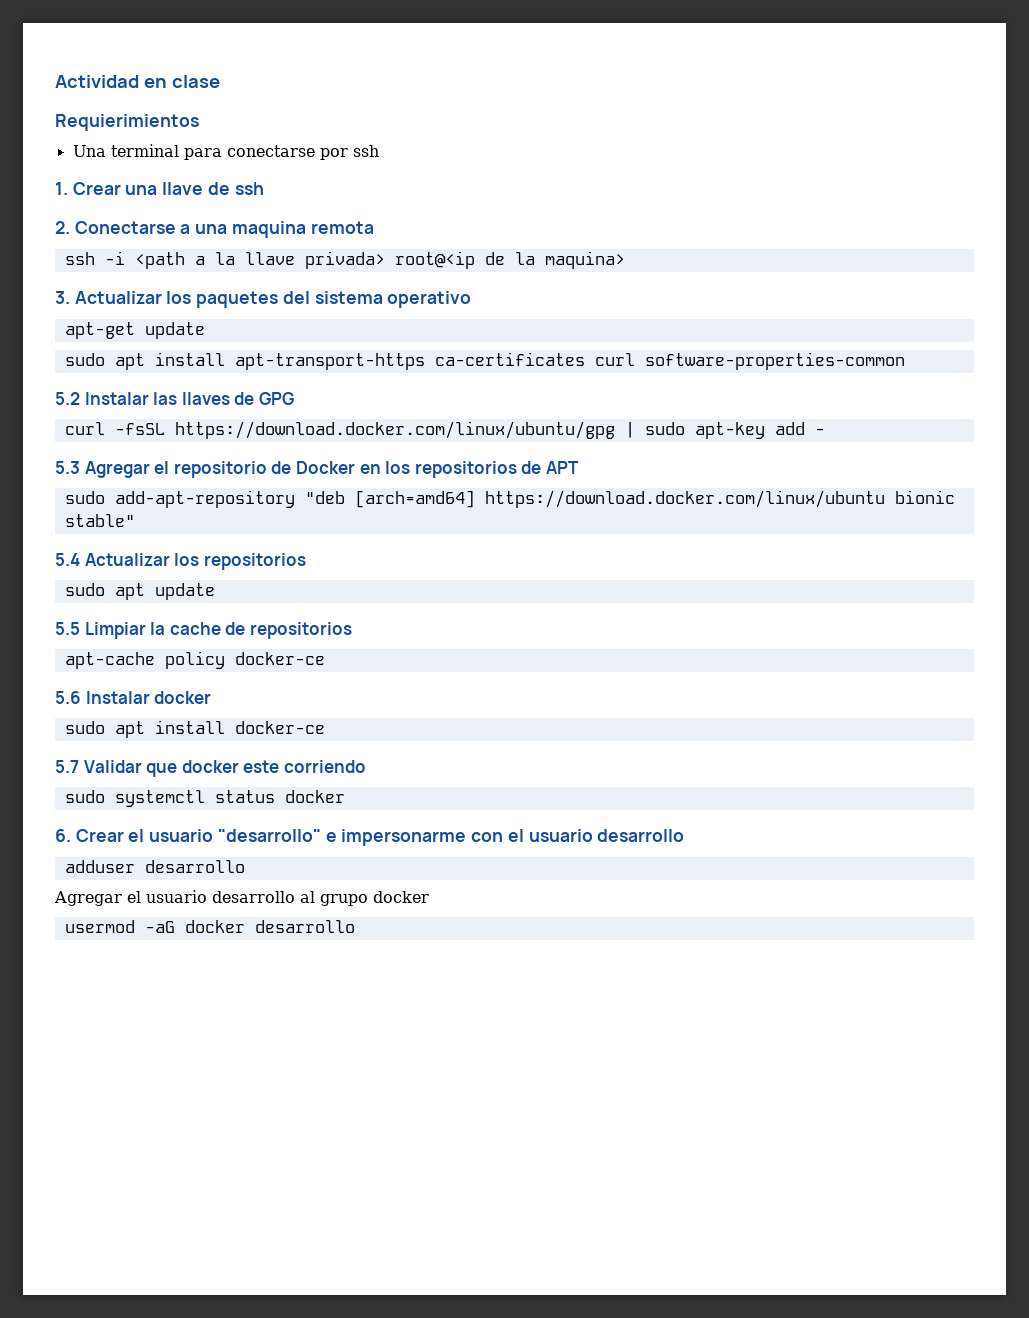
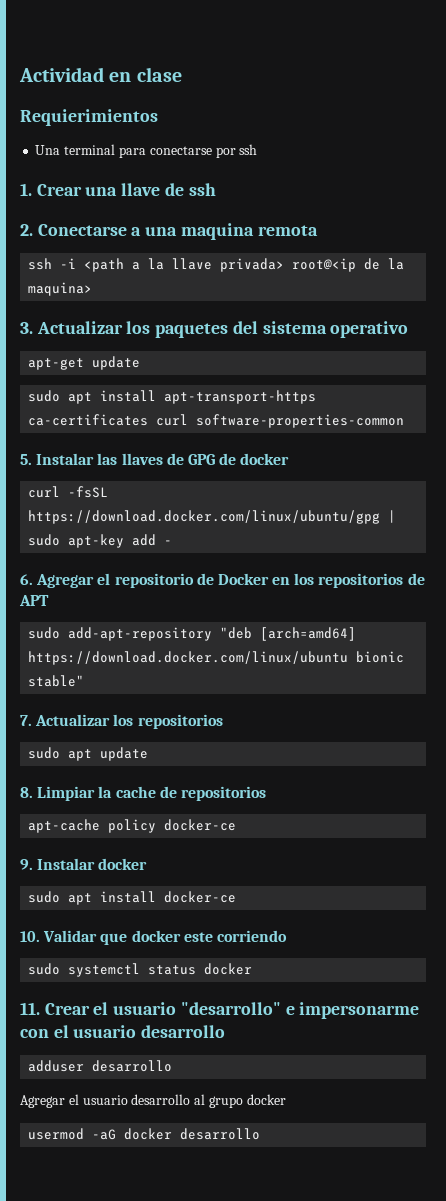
- 5.2 Instalar las llaves de GPG
+ 5. Instalar las llaves de GPG de docker
- 5.3 Agregar el repositorio de Docker en los repositorios de APT
+ 6. Agregar el repositorio de Docker en los repositorios de APT
- 5.4 Actualizar los repositorios
+ 7. Actualizar los repositorios
- 5.5 Limpiar la cache de repositorios
+ 8. Limpiar la cache de repositorios
- 5.6 Instalar docker
+ 9. Instalar docker
- 5.7 Validar que docker este corriendo
+ 10. Validar que docker este corriendo
- 6. Crear el usuario "desarrollo" e impersonarme con el usuario desarrollo
+ 11. Crear el usuario "desarrollo" e impersonarme con el usuario desarrollo

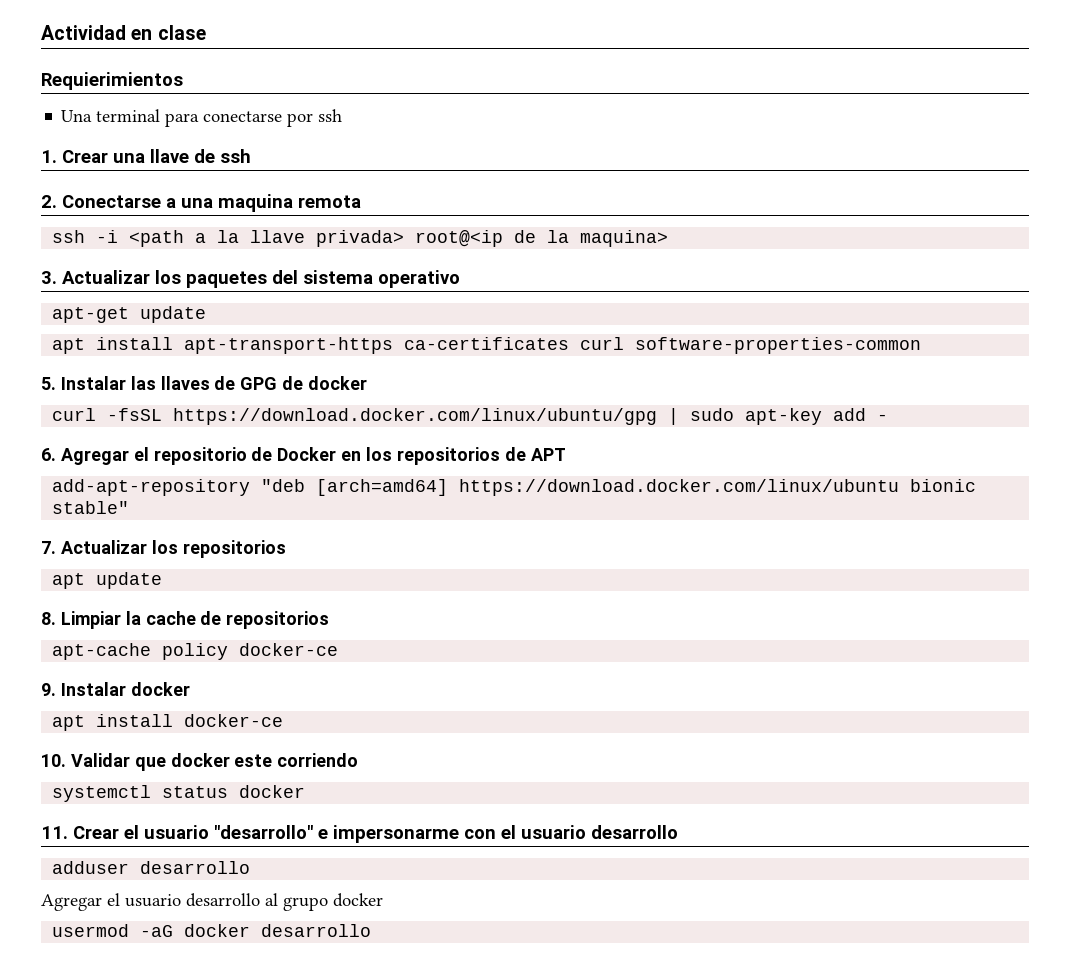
- sudo apt install apt-transport-https ca-certificates curl software-properties-common
+ apt install apt-transport-https ca-certificates curl software-properties-common
- sudo add-apt-repository "deb [arch=amd64] https://download.docker.com/linux/ubuntu bionic stable"
+ add-apt-repository "deb [arch=amd64] https://download.docker.com/linux/ubuntu bionic stable"
- sudo apt update
+ apt update
- sudo apt install docker-ce
+ apt install docker-ce
- sudo systemctl status docker
+ systemctl status docker

